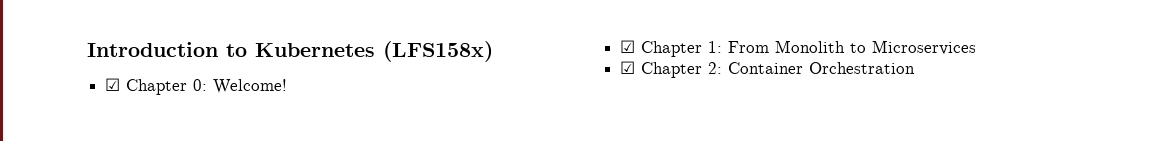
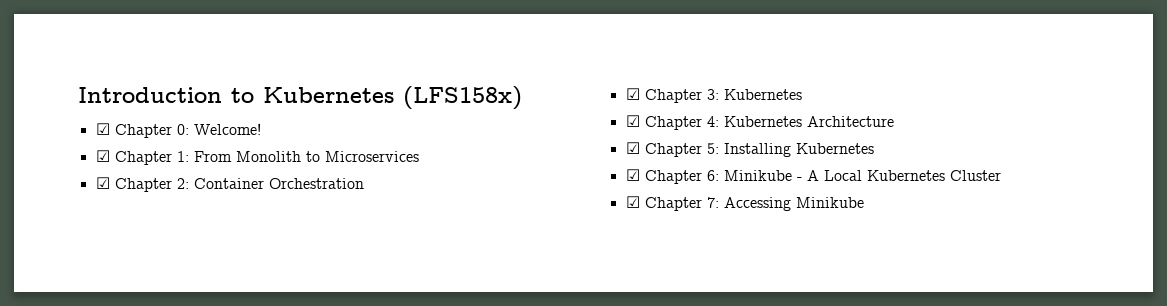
+ ☑ Chapter 3: Kubernetes
+ ☑ Chapter 4: Kubernetes Architecture
+ ☑ Chapter 5: Installing Kubernetes
+ ☑ Chapter 6: Minikube - A Local Kubernetes Cluster
+ ☑ Chapter 7: Accessing Minikube

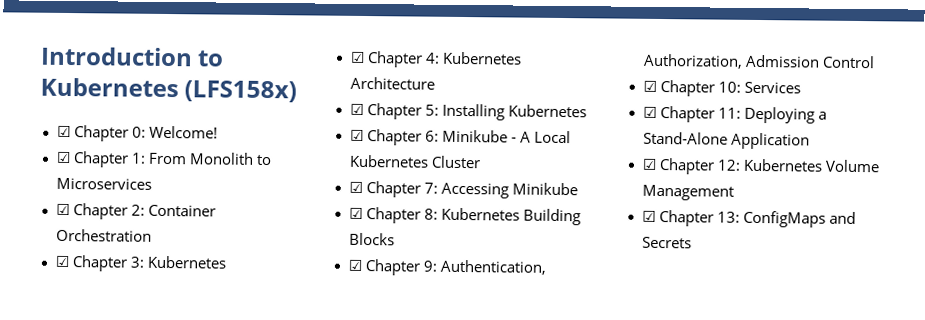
+ ☑ Chapter 8: Kubernetes Building Blocks
+ ☑ Chapter 9: Authentication, Authorization, Admission Control
+ ☑ Chapter 10: Services
+ ☑ Chapter 11: Deploying a Stand-Alone Application
+ ☑ Chapter 12: Kubernetes Volume Management
+ ☑ Chapter 13: ConfigMaps and Secrets

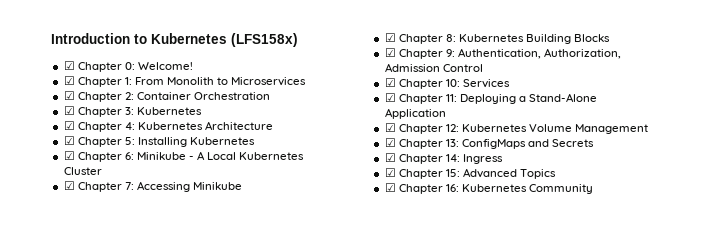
+ ☑ Chapter 14: Ingress
+ ☑ Chapter 15: Advanced Topics
+ ☑ Chapter 16: Kubernetes Community

